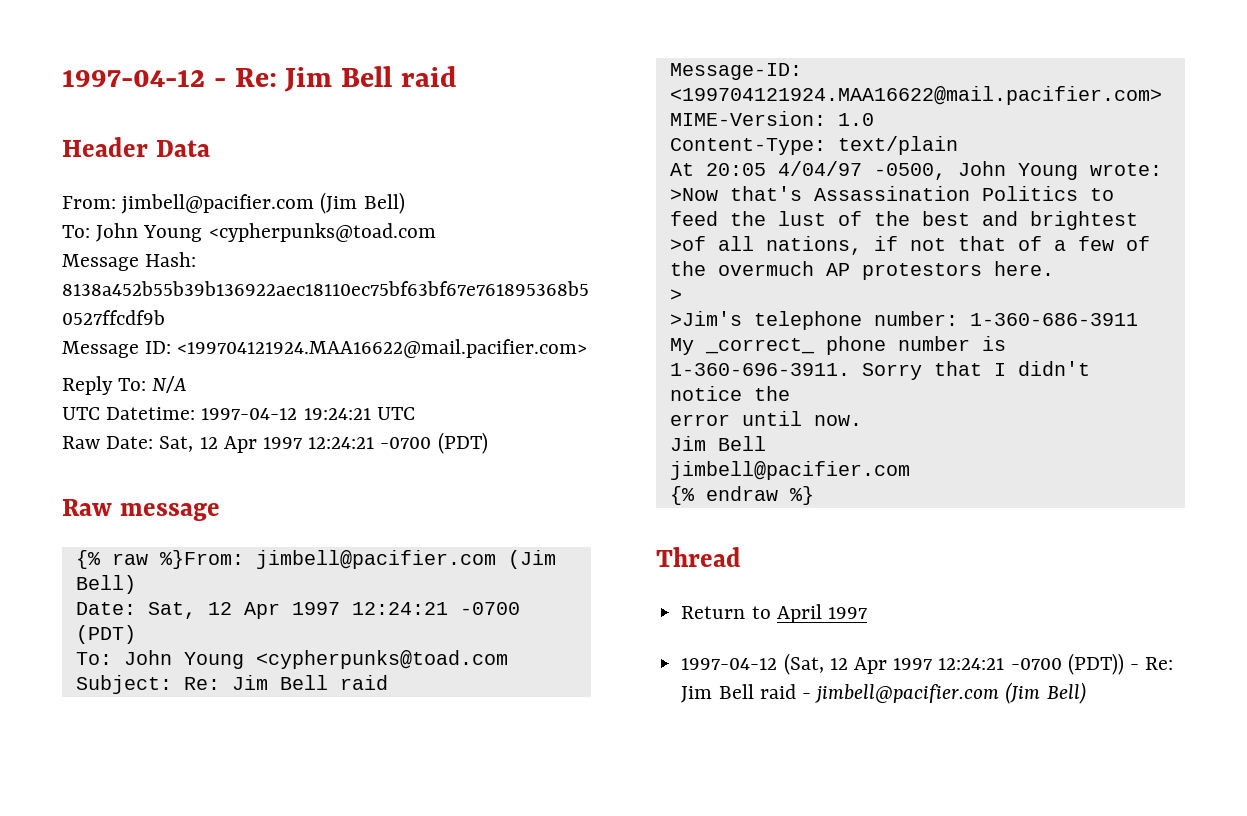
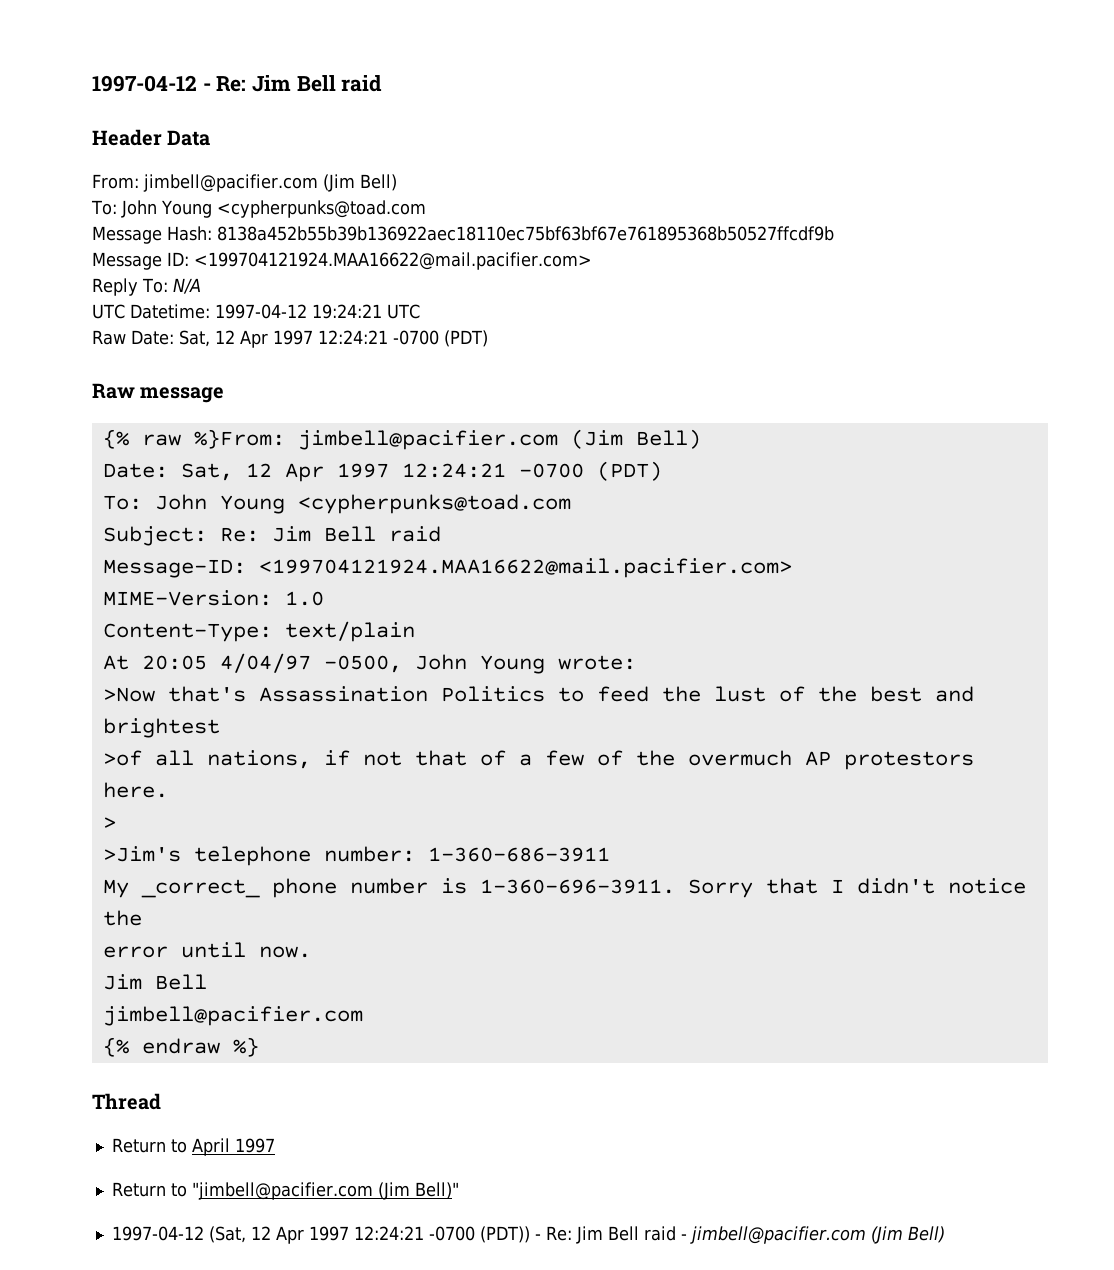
+ Return to "jimbell@pacifier.com (Jim Bell)"

